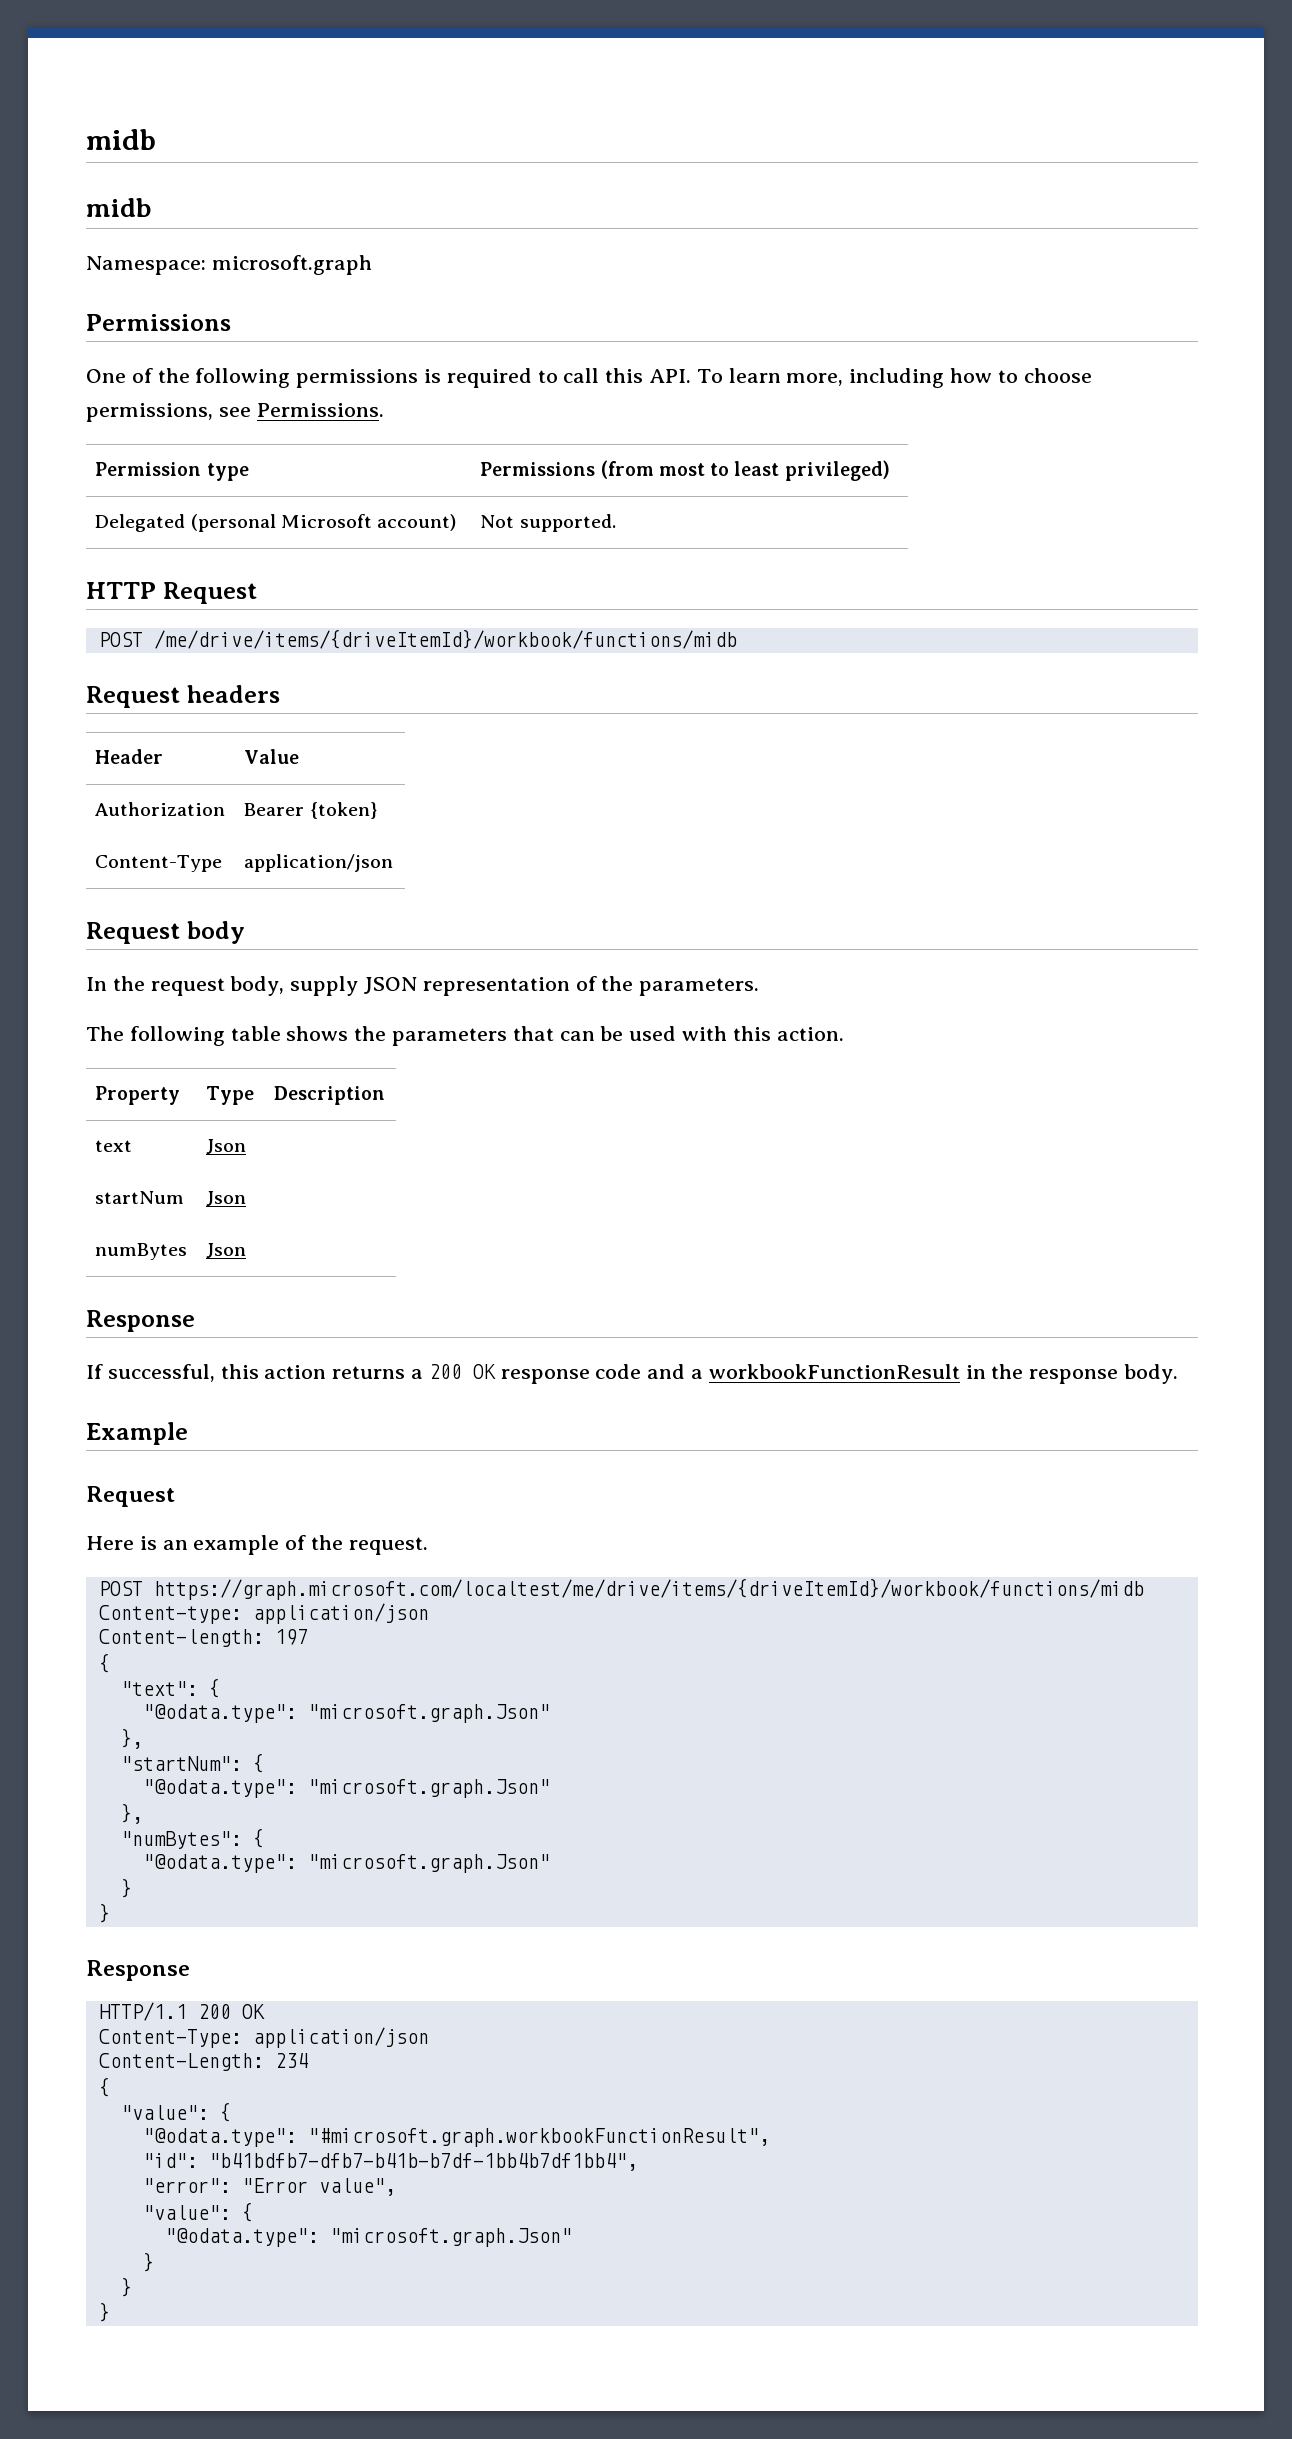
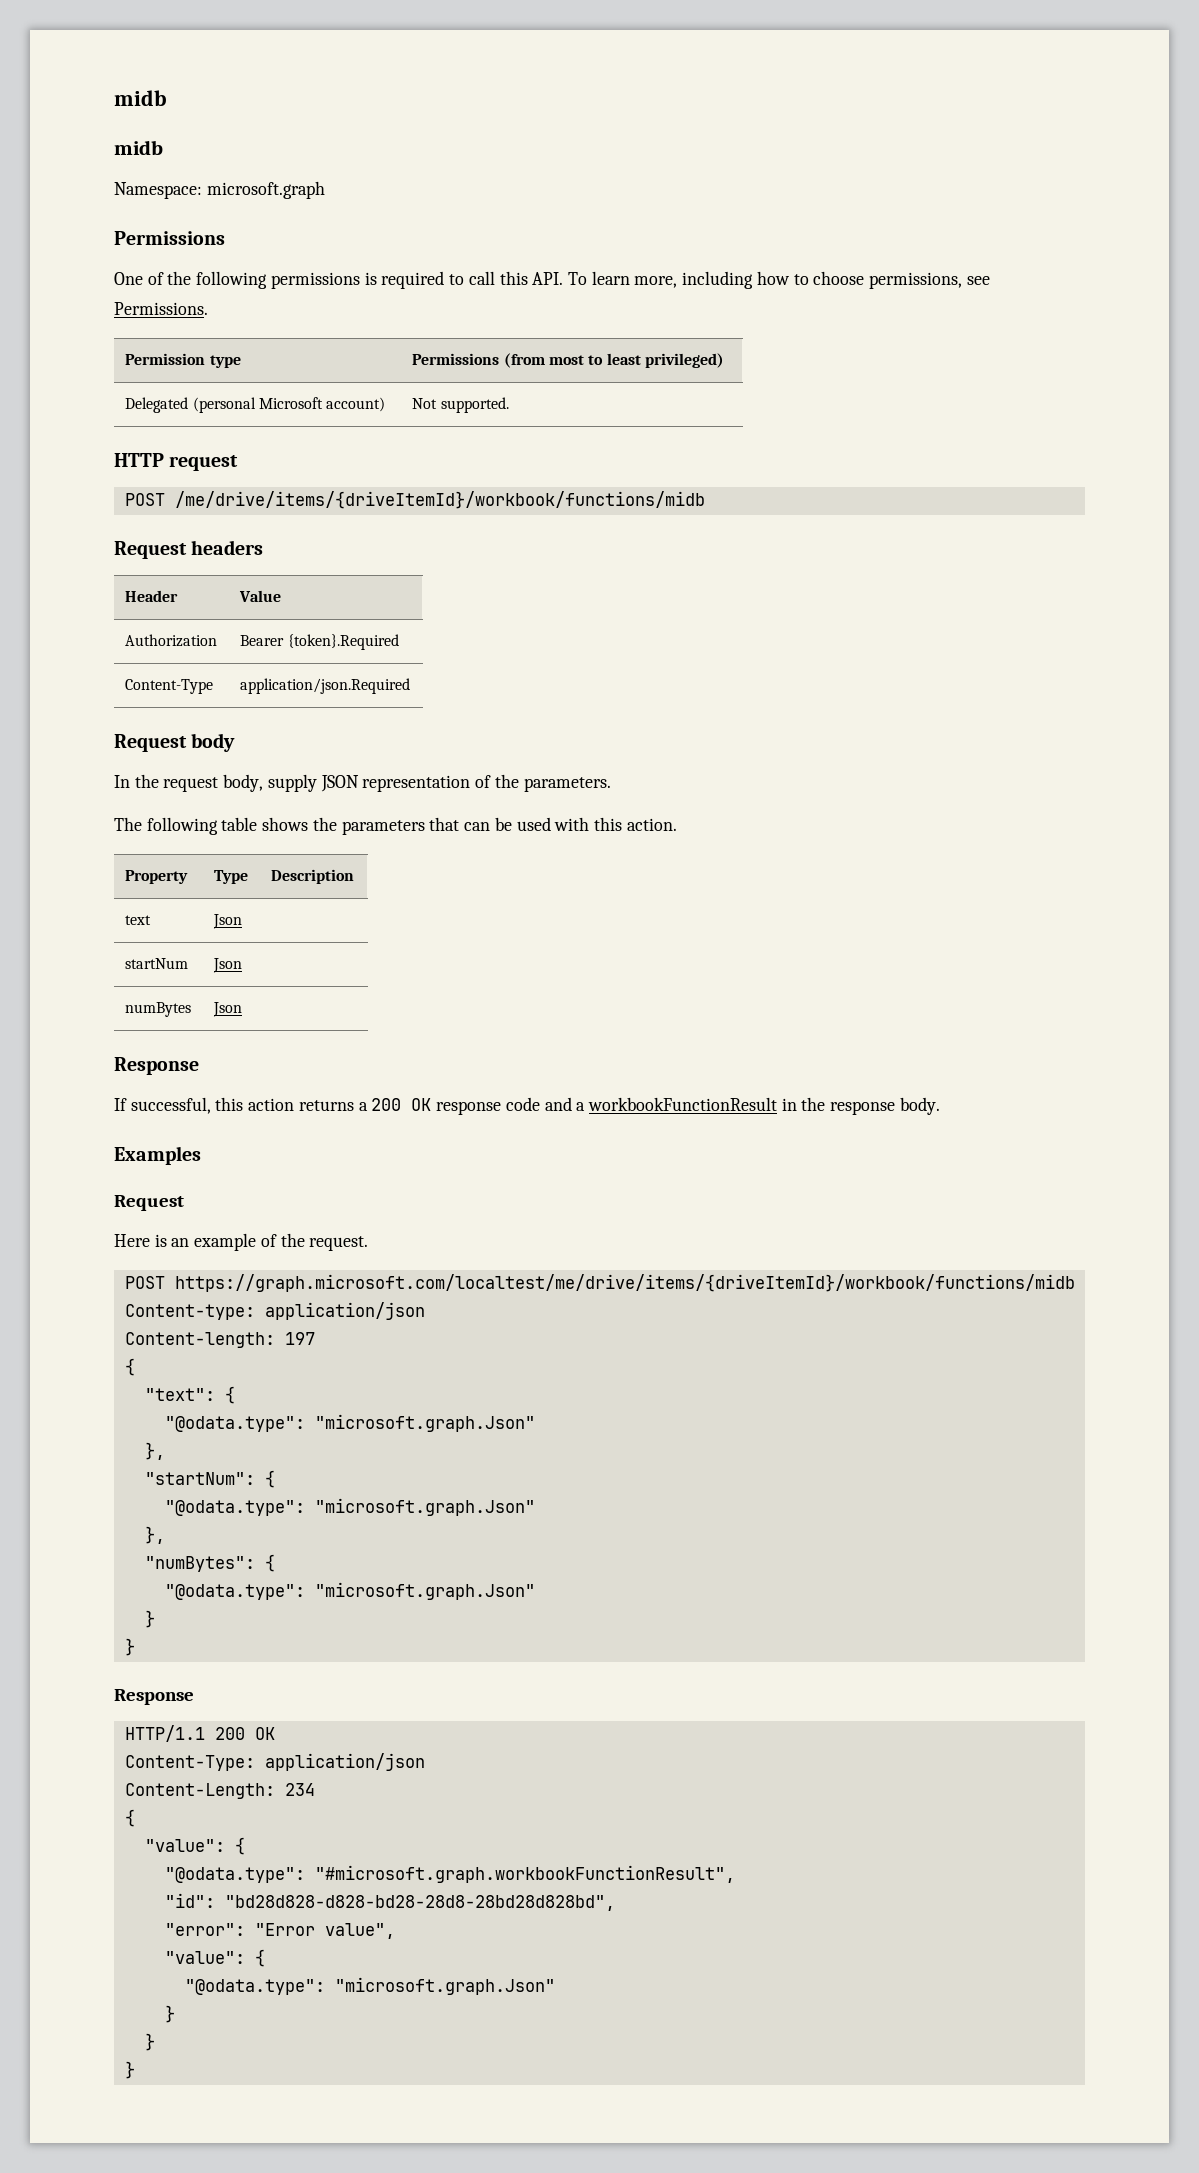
- HTTP Request
+ HTTP request
- Authorization | Bearer {token}
+ Authorization | Bearer {token}.Required
- Content-Type | application/json
+ Content-Type | application/json.Required
- Example
+ Examples
- "id": "b41bdfb7-dfb7-b41b-b7df-1bb4b7df1bb4",
+ "id": "bd28d828-d828-bd28-28d8-28bd28d828bd",

